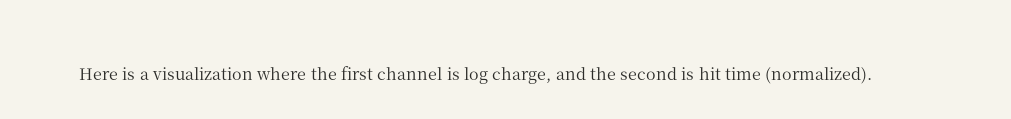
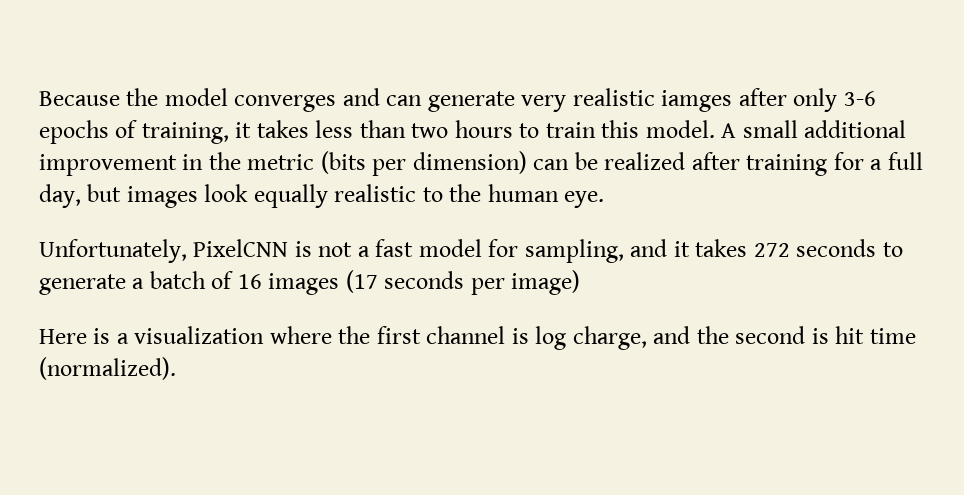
+ Because the model converges and can generate very realistic iamges after only 3-6 epochs of training, it takes less than two hours to train this model. A small additional improvement in the metric (bits per dimension) can be realized after training for a full day, but images look equally realistic to the human eye.
+ Unfortunately, PixelCNN is not a fast model for sampling, and it takes 272 seconds to generate a batch of 16 images (17 seconds per image)

